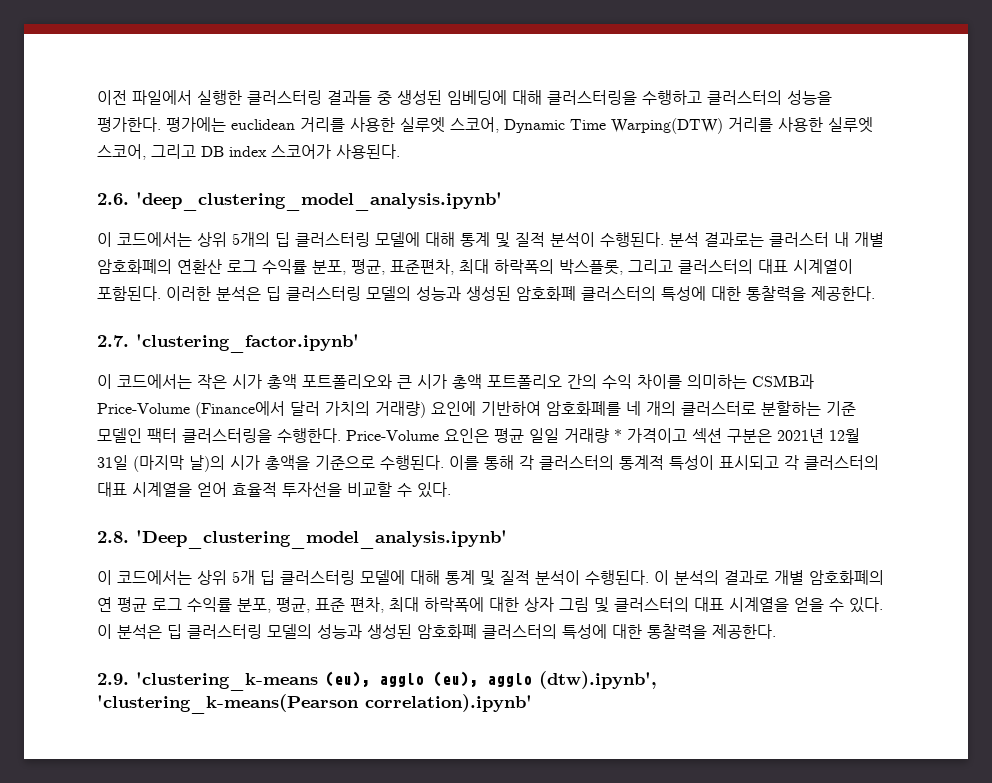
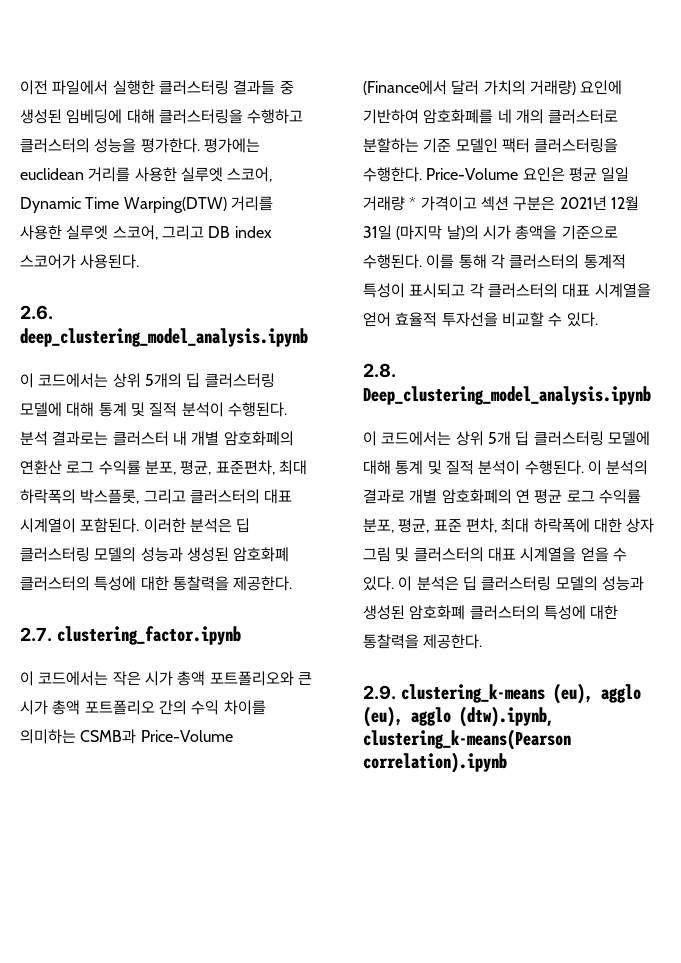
- 2.6. 'deep_clustering_model_analysis.ipynb'
+ 2.6. deep_clustering_model_analysis.ipynb
- 2.7. 'clustering_factor.ipynb'
+ 2.7. clustering_factor.ipynb
- 2.8. 'Deep_clustering_model_analysis.ipynb'
+ 2.8. Deep_clustering_model_analysis.ipynb
- 2.9. 'clustering_k-means (eu), agglo (eu), agglo (dtw).ipynb', 'clustering_k-means(Pearson correlation).ipynb'
+ 2.9. clustering_k-means (eu), agglo (eu), agglo (dtw).ipynb, clustering_k-means(Pearson correlation).ipynb

